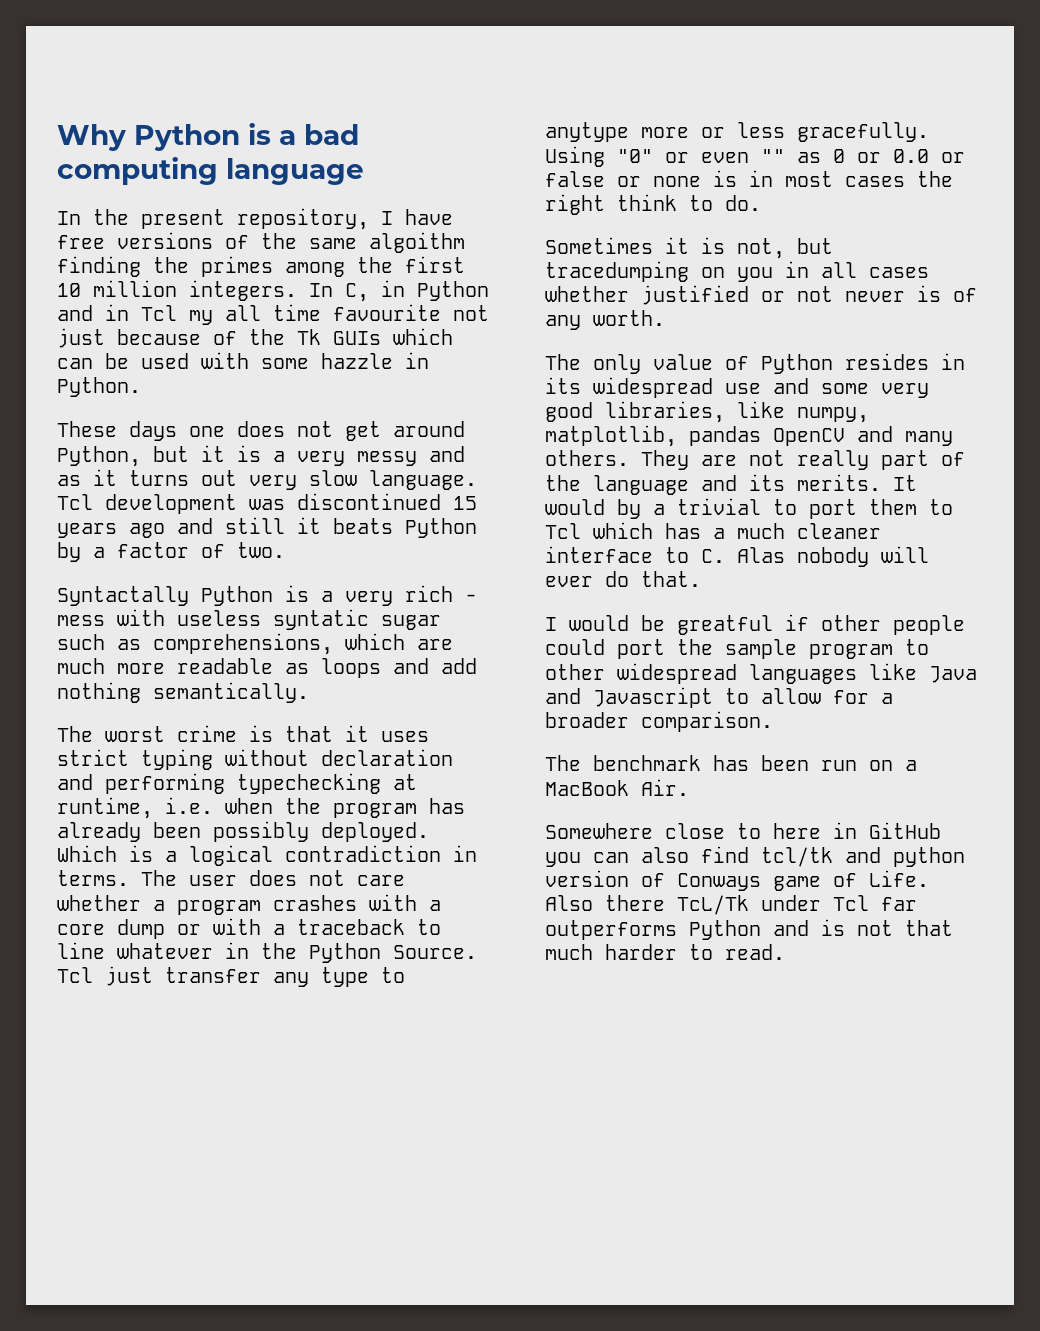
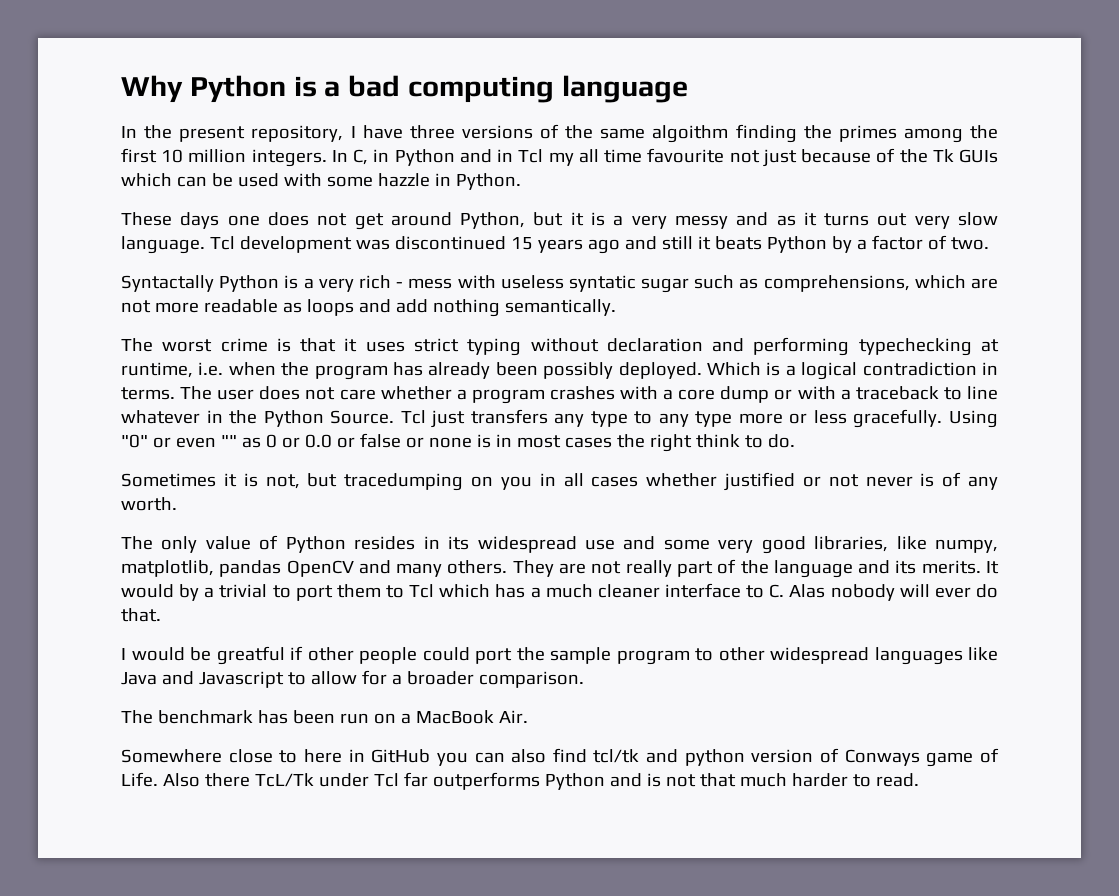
- In the present repository, I have free versions of the same algoithm finding the primes among the first 10 million integers.
+ In the present repository, I have three versions of the same algoithm finding the primes among the first 10 million integers.
- Syntactally Python is a very rich - mess with useless syntatic sugar such as comprehensions, which are much more readable as loops and add nothing semantically.
+ Syntactally Python is a very rich - mess with useless syntatic sugar such as comprehensions, which are not more readable as loops and add nothing semantically.
- Tcl just transfer any type to anytype more or less gracefully.
+ Tcl just transfers any type to any type more or less gracefully.

